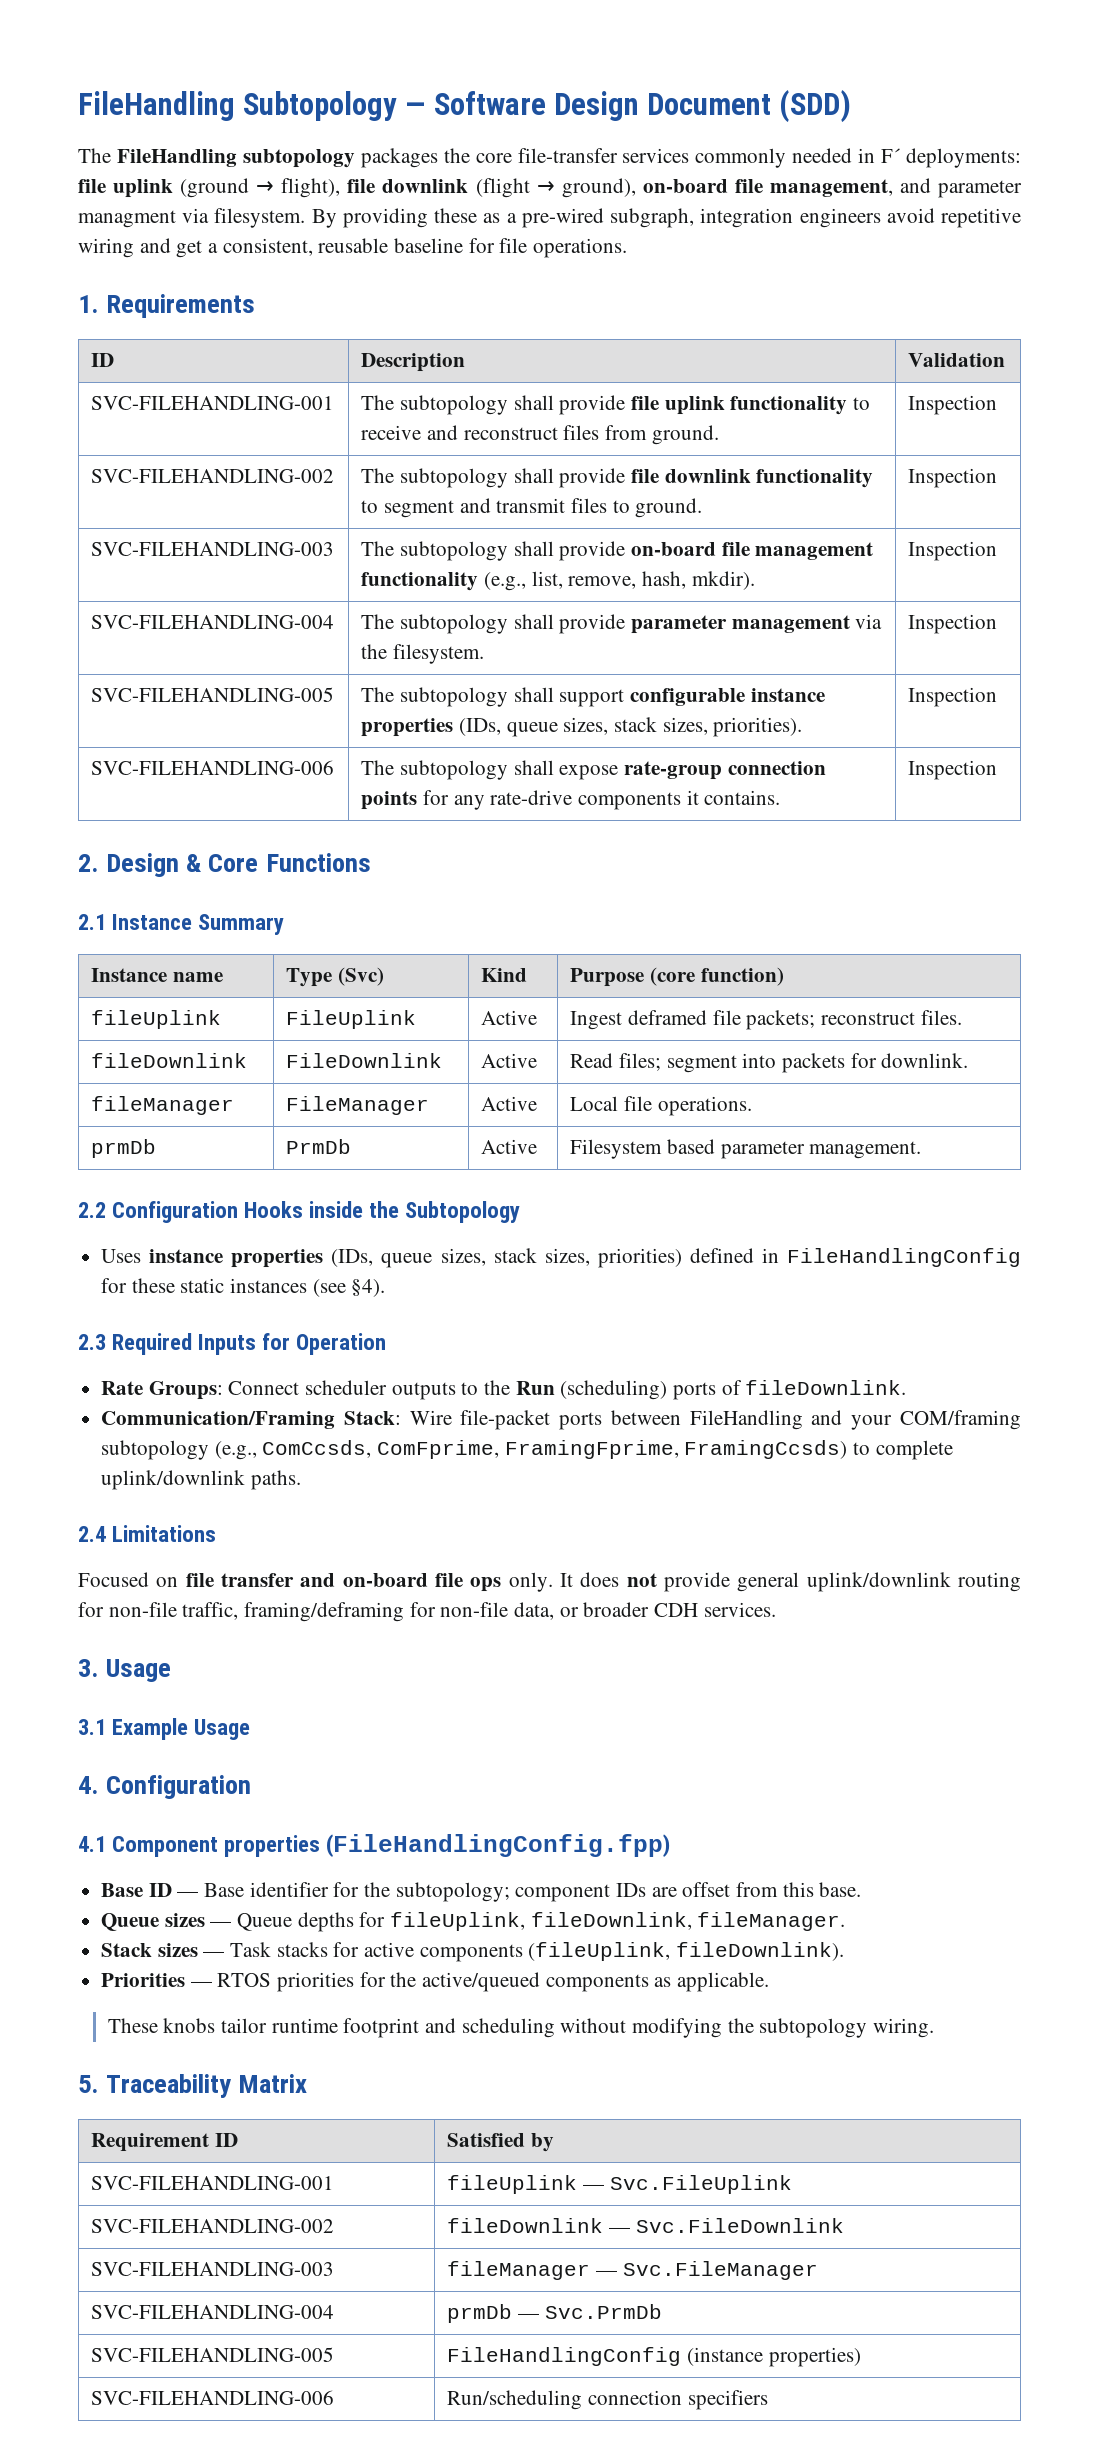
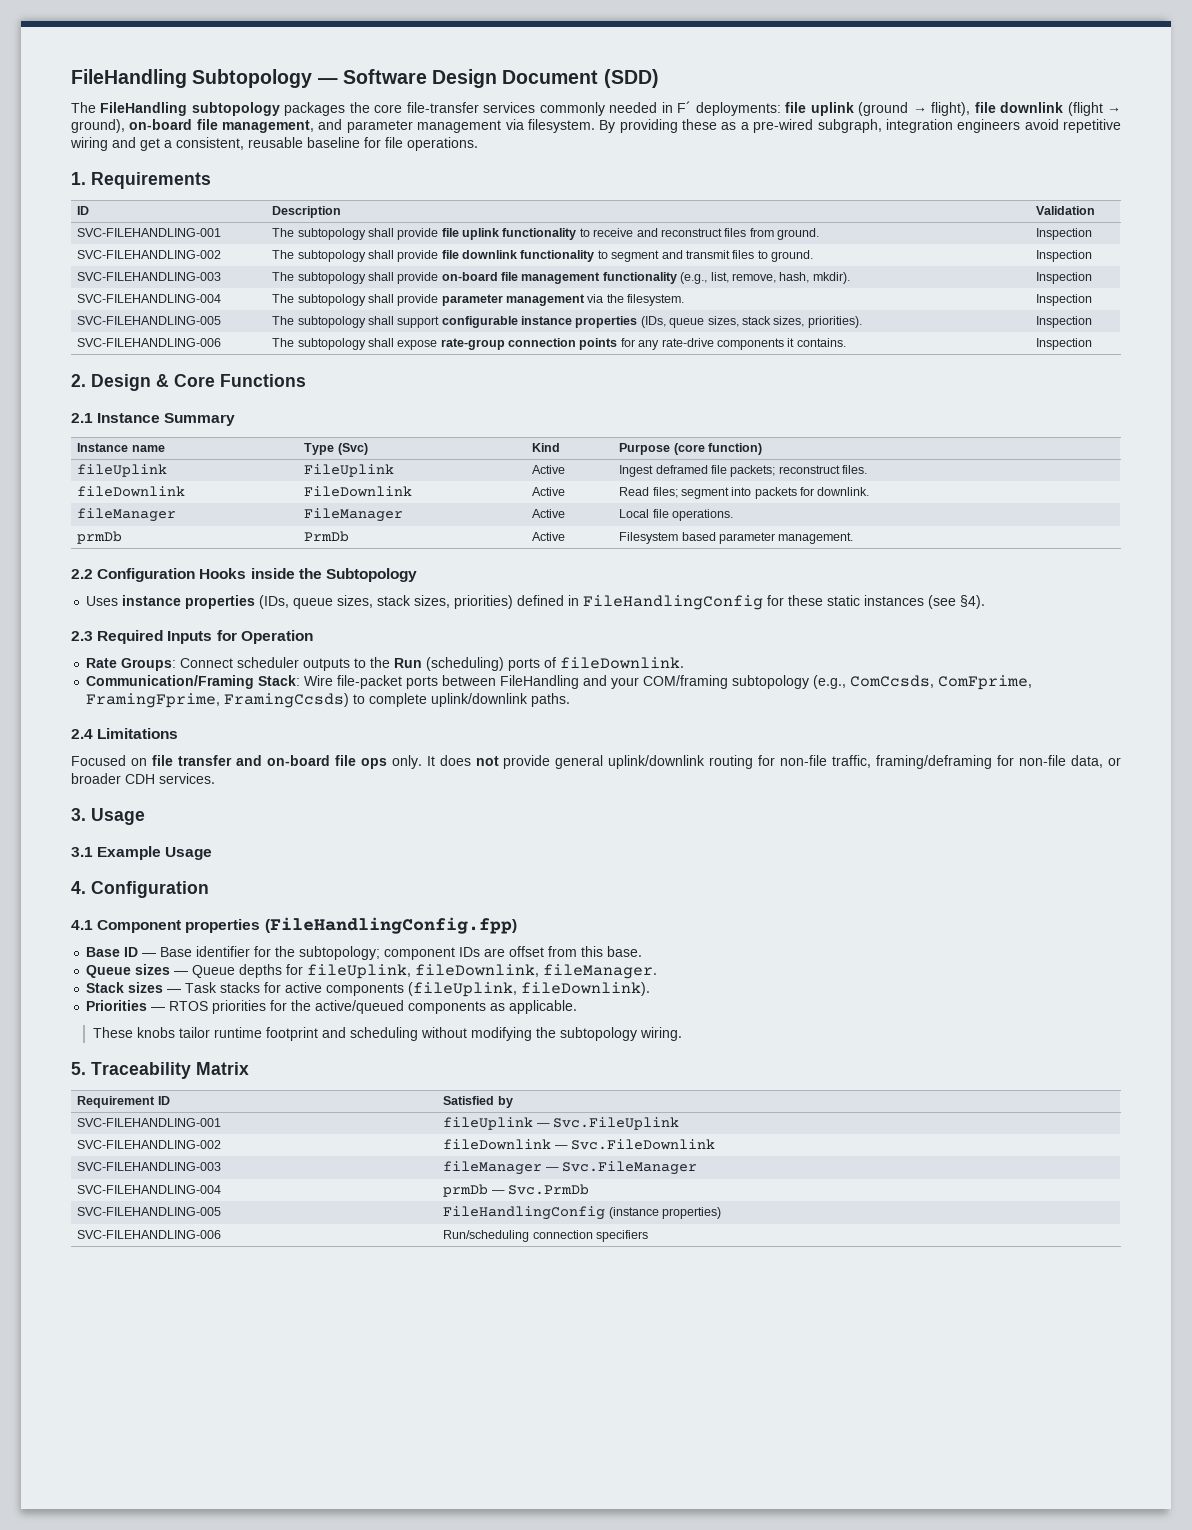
- The FileHandling subtopology packages the core file-transfer services commonly needed in F´ deployments: file uplink (ground → flight), file downlink (flight → ground), on-board file management, and parameter managment via filesystem.
+ The FileHandling subtopology packages the core file-transfer services commonly needed in F´ deployments: file uplink (ground → flight), file downlink (flight → ground), on-board file management, and parameter management via filesystem.

